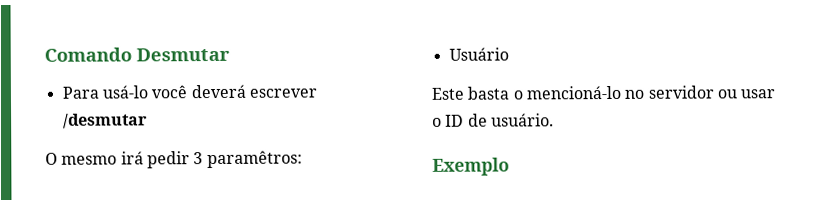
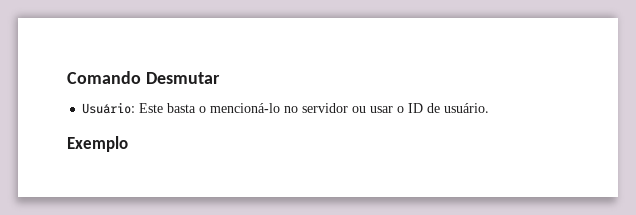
- Para usá-lo você deverá escrever /desmutar
- O mesmo irá pedir 3 paramêtros:
- Usuário
- Este basta o mencioná-lo no servidor ou usar o ID de usuário.
+ Usuário: Este basta o mencioná-lo no servidor ou usar o ID de usuário.

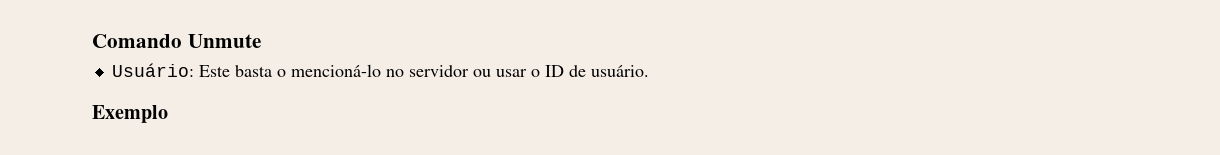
- Comando Desmutar
+ Comando Unmute

